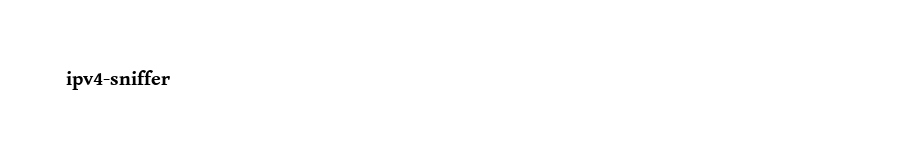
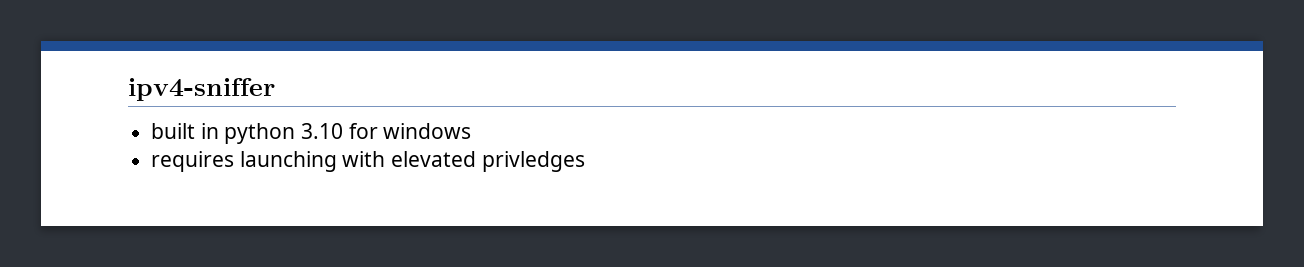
+ built in python 3.10 for windows
+ requires launching with elevated privledges

